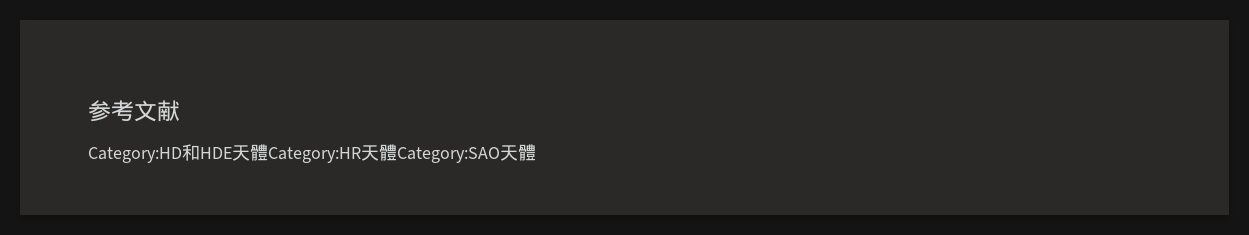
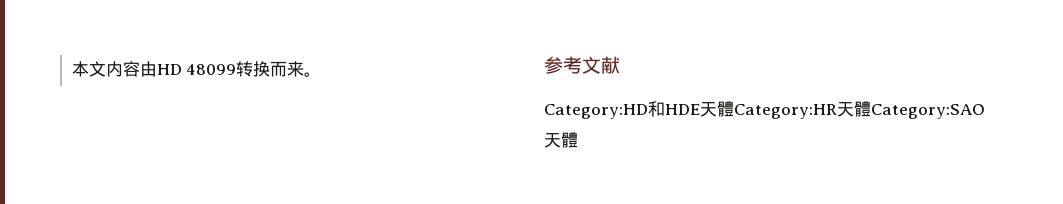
+ 本文内容由HD 48099转换而来。

